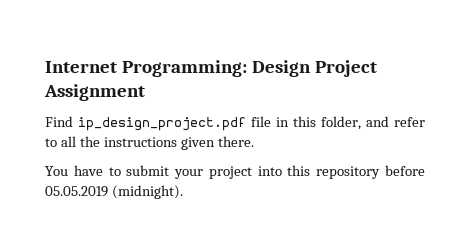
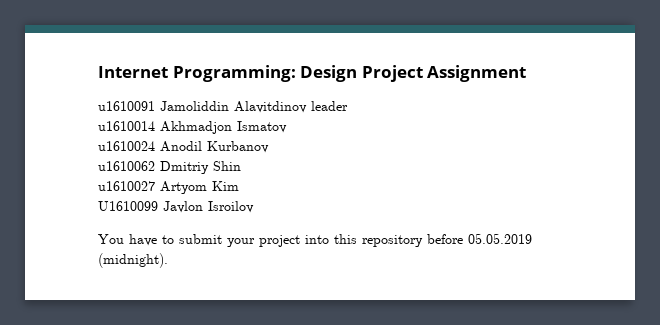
- Find ip_design_project.pdf file in this folder, and refer to all the instructions given there.
+ u1610091 Jamoliddin Alavitdinov leader
+ u1610014 Akhmadjon Ismatov
+ u1610024 Anodil Kurbanov
+ u1610062 Dmitriy Shin
+ u1610027 Artyom Kim
+ U1610099 Javlon Isroilov

